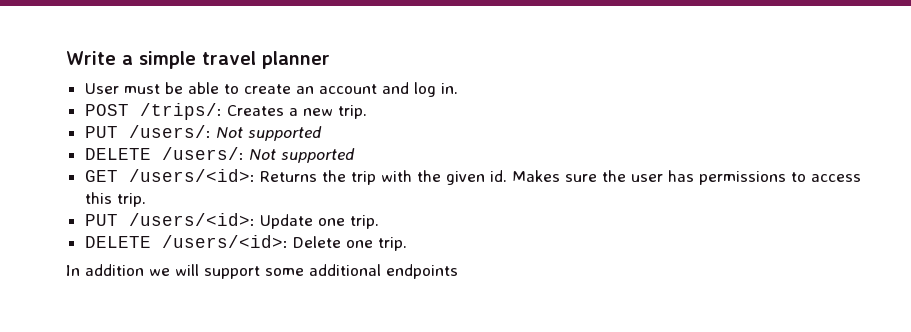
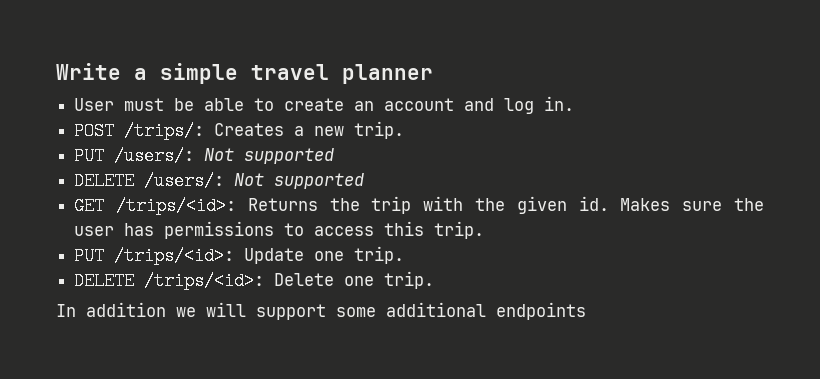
- GET /users/<id>: Returns the trip with the given id.
+ GET /trips/<id>: Returns the trip with the given id.
- PUT /users/<id>: Update one trip.
+ PUT /trips/<id>: Update one trip.
- DELETE /users/<id>: Delete one trip.
+ DELETE /trips/<id>: Delete one trip.

